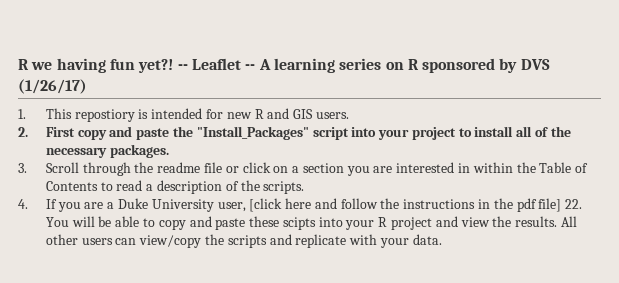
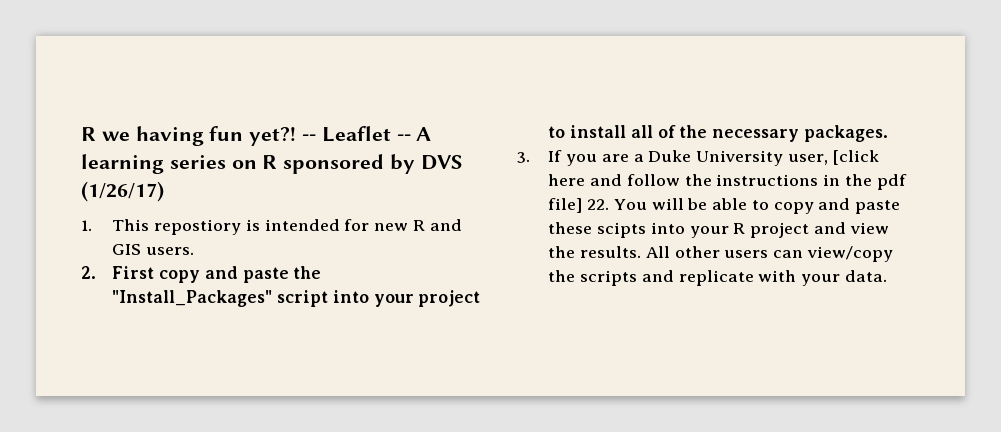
- 3. Scroll through the readme file or click on a section you are interested in within the Table of Contents to read a description of the scripts.
- 4. If you are a Duke University user, [click here and follow the instructions in the pdf file] 22. You will be able to copy and paste these scipts into your R project and view the results.
+ 3. If you are a Duke University user, [click here and follow the instructions in the pdf file] 22. You will be able to copy and paste these scipts into your R project and view the results.

